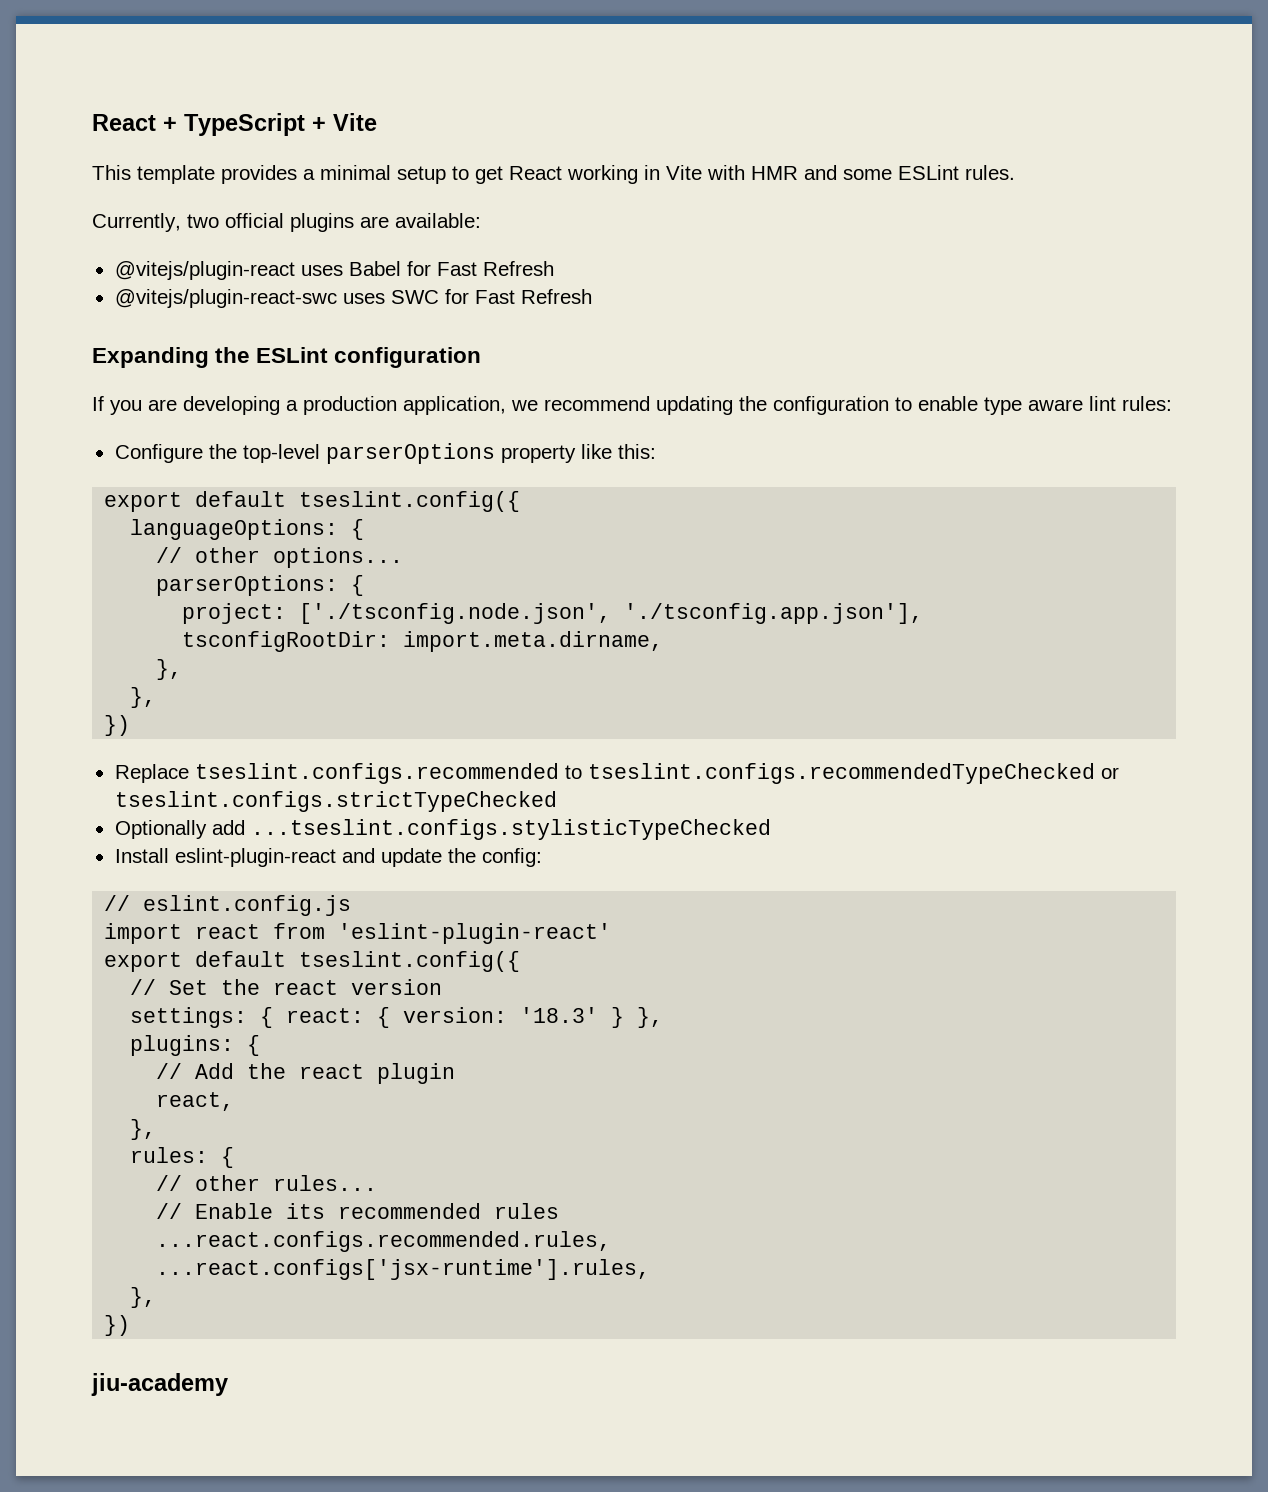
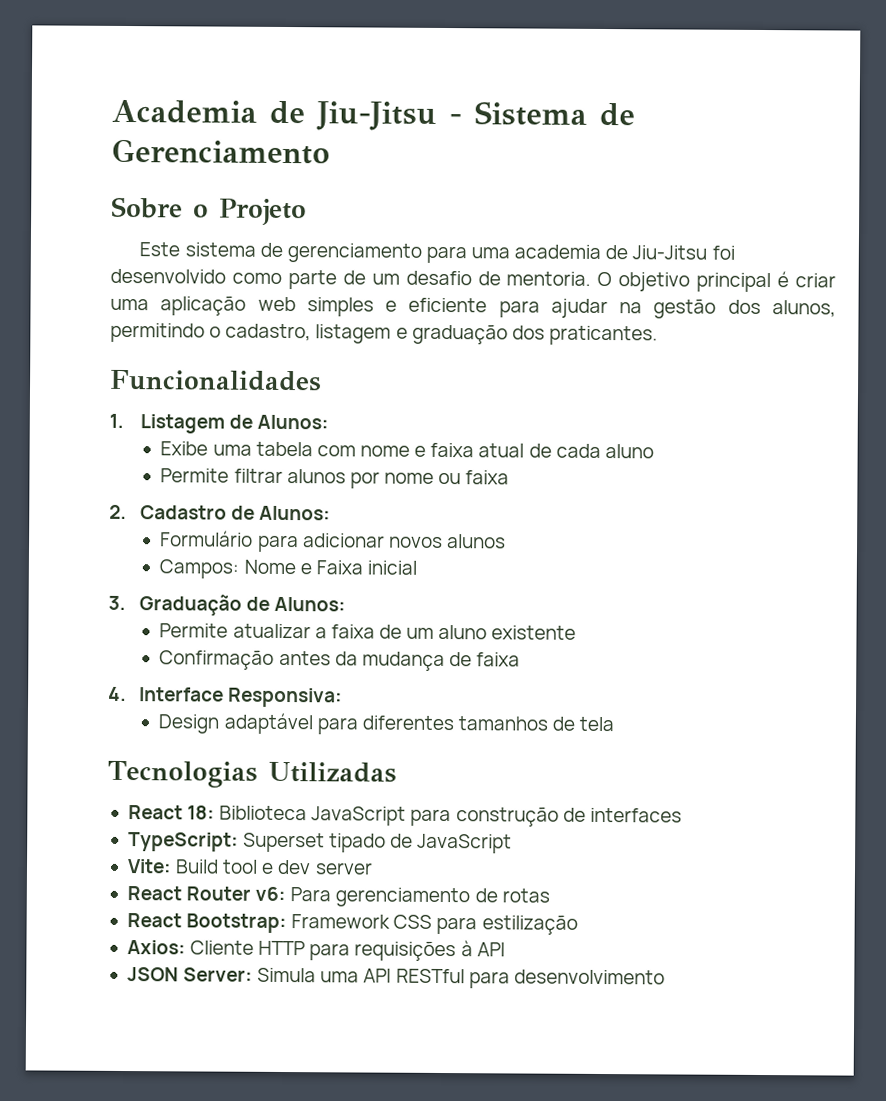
- React + TypeScript + Vite
- This template provides a minimal setup to get React working in Vite with HMR and some ESLint rules.
- Currently, two official plugins are available:
- @vitejs/plugin-react uses Babel for Fast Refresh
- @vitejs/plugin-react-swc uses SWC for Fast Refresh
- Expanding the ESLint configuration
- If you are developing a production application, we recommend updating the configuration to enable type aware lint rules:
- Configure the top-level parserOptions property like this:
- export default tseslint.config({
- languageOptions: {
- // other options...
- parserOptions: {
- project: ['./tsconfig.node.json', './tsconfig.app.json'],
- tsconfigRootDir: import.meta.dirname,
- },
- },
- })
- Replace tseslint.configs.recommended to tseslint.configs.recommendedTypeChecked or tseslint.configs.strictTypeChecked
- Optionally add ...tseslint.configs.stylisticTypeChecked
- Install eslint-plugin-react and update the config:
- // eslint.config.js
- import react from 'eslint-plugin-react'
- export default tseslint.config({
- // Set the react version
- settings: { react: { version: '18.3' } },
- plugins: {
- // Add the react plugin
- react,
- },
- rules: {
- // other rules...
- // Enable its recommended rules
- ...react.configs.recommended.rules,
- ...react.configs['jsx-runtime'].rules,
- },
- })
- jiu-academy
+ Academia de Jiu-Jitsu - Sistema de Gerenciamento
+ Sobre o Projeto
+ Este sistema de gerenciamento para uma academia de Jiu-Jitsu foi desenvolvido como parte de um desafio de mentoria. O objetivo principal é criar uma aplicação web simples e eficiente para ajudar na gestão dos alunos, permitindo o cadastro, listagem e graduação dos praticantes.
+ Funcionalidades
+ 1. Listagem de Alunos:
+ Exibe uma tabela com nome e faixa atual de cada aluno
+ Permite filtrar alunos por nome ou faixa
+ 2. Cadastro de Alunos:
+ Formulário para adicionar novos alunos
+ Campos: Nome e Faixa inicial
+ 3. Graduação de Alunos:
+ Permite atualizar a faixa de um aluno existente
+ Confirmação antes da mudança de faixa
+ 4. Interface Responsiva:
+ Design adaptável para diferentes tamanhos de tela
+ Tecnologias Utilizadas
+ React 18: Biblioteca JavaScript para construção de interfaces
+ TypeScript: Superset tipado de JavaScript
+ Vite: Build tool e dev server
+ React Router v6: Para gerenciamento de rotas
+ React Bootstrap: Framework CSS para estilização
+ Axios: Cliente HTTP para requisições à API
+ JSON Server: Simula uma API RESTful para desenvolvimento

